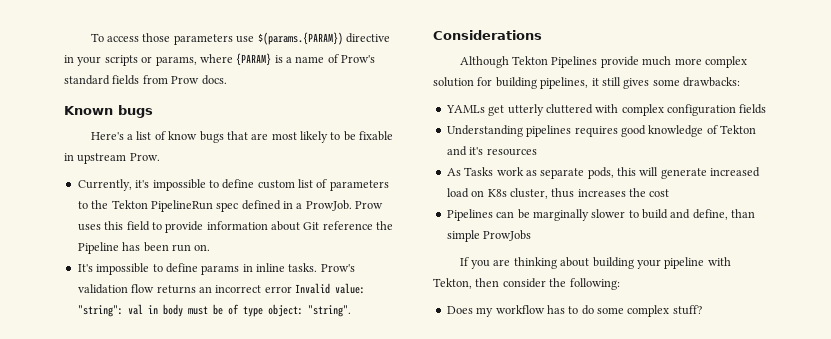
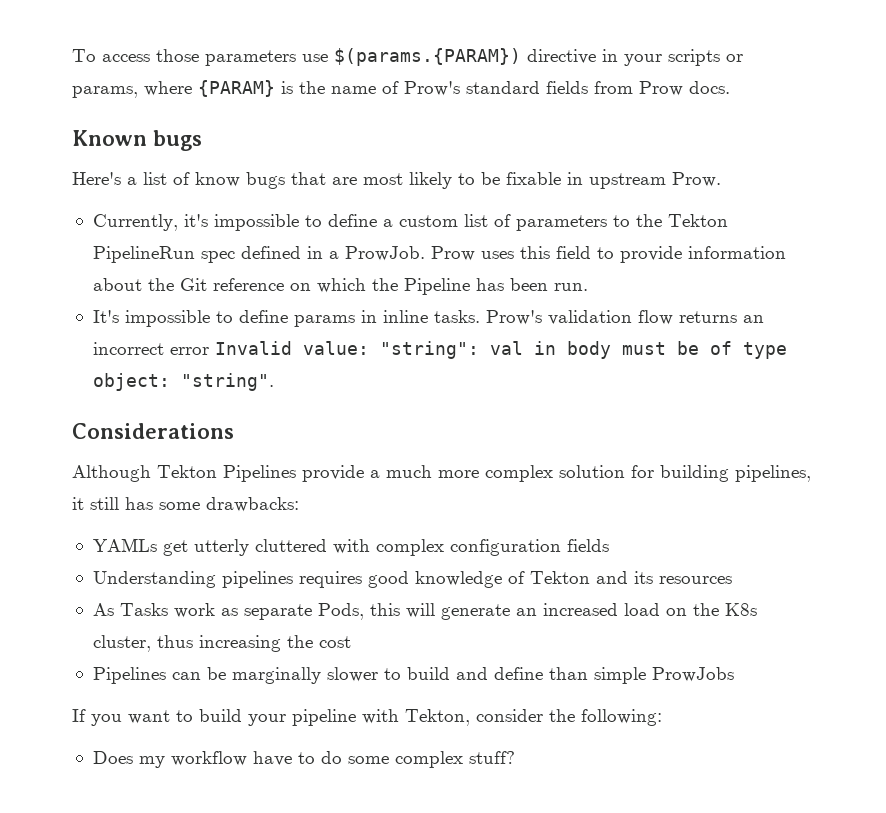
- To access those parameters use $(params.{PARAM}) directive in your scripts or params, where {PARAM} is a name of Prow's standard fields from Prow docs.
+ To access those parameters use $(params.{PARAM}) directive in your scripts or params, where {PARAM} is the name of Prow's standard fields from Prow docs.
- Currently, it's impossible to define custom list of parameters to the Tekton PipelineRun spec defined in a ProwJob.
+ Currently, it's impossible to define a custom list of parameters to the Tekton PipelineRun spec defined in a ProwJob.
- Prow uses this field to provide information about Git reference the Pipeline has been run on.
+ Prow uses this field to provide information about the Git reference on which the Pipeline has been run.
- Although Tekton Pipelines provide much more complex solution for building pipelines, it still gives some drawbacks:
+ Although Tekton Pipelines provide a much more complex solution for building pipelines, it still has some drawbacks:
- Understanding pipelines requires good knowledge of Tekton and it's resources
+ Understanding pipelines requires good knowledge of Tekton and its resources
- As Tasks work as separate pods, this will generate increased load on K8s cluster, thus increases the cost
+ As Tasks work as separate Pods, this will generate an increased load on the K8s cluster, thus increasing the cost
- Pipelines can be marginally slower to build and define, than simple ProwJobs
+ Pipelines can be marginally slower to build and define than simple ProwJobs
- If you are thinking about building your pipeline with Tekton, then consider the following:
+ If you want to build your pipeline with Tekton, consider the following:
- Does my workflow has to do some complex stuff?
+ Does my workflow have to do some complex stuff?

